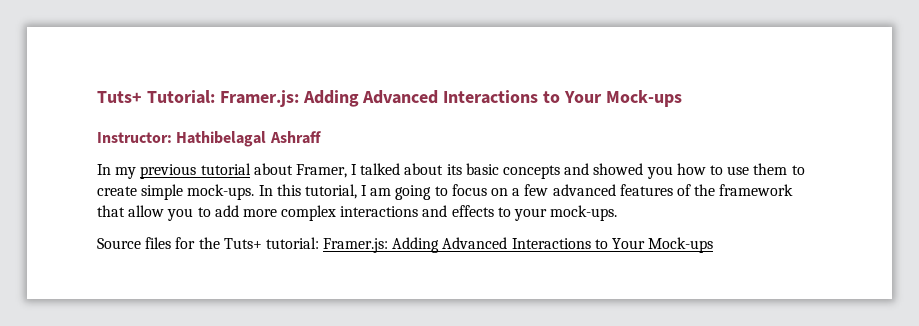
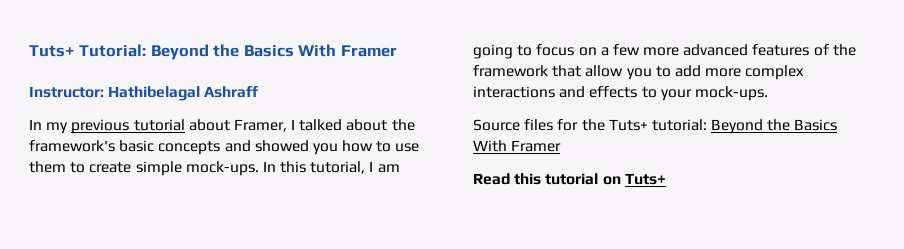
- Tuts+ Tutorial: Framer.js: Adding Advanced Interactions to Your Mock-ups
+ Tuts+ Tutorial: Beyond the Basics With Framer
- In my previous tutorial about Framer, I talked about its basic concepts and showed you how to use them to create simple mock-ups.
+ In my previous tutorial about Framer, I talked about the framework's basic concepts and showed you how to use them to create simple mock-ups.
- In this tutorial, I am going to focus on a few advanced features of the framework that allow you to add more complex interactions and effects to your mock-ups.
+ In this tutorial, I am going to focus on a few more advanced features of the framework that allow you to add more complex interactions and effects to your mock-ups.
- Source files for the Tuts+ tutorial: Framer.js: Adding Advanced Interactions to Your Mock-ups
+ Source files for the Tuts+ tutorial: Beyond the Basics With Framer
+ Read this tutorial on Tuts+

